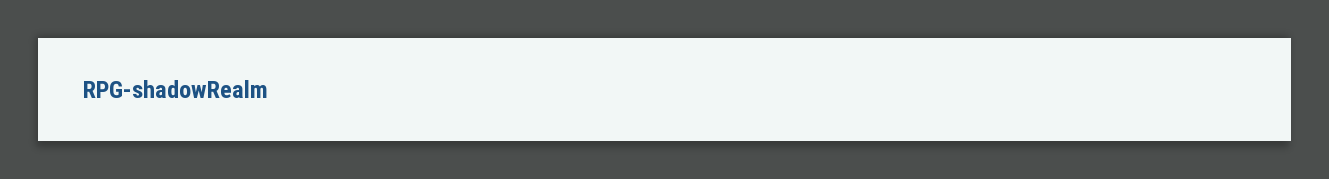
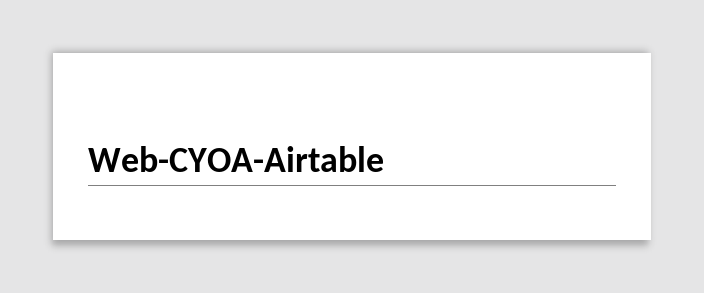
- RPG-shadowRealm
+ Web-CYOA-Airtable

